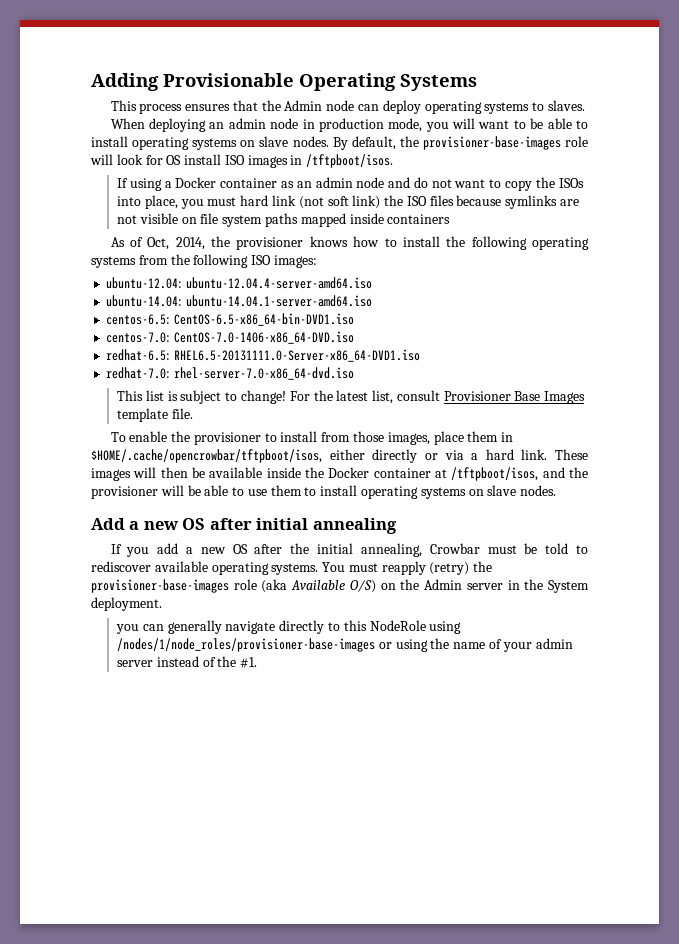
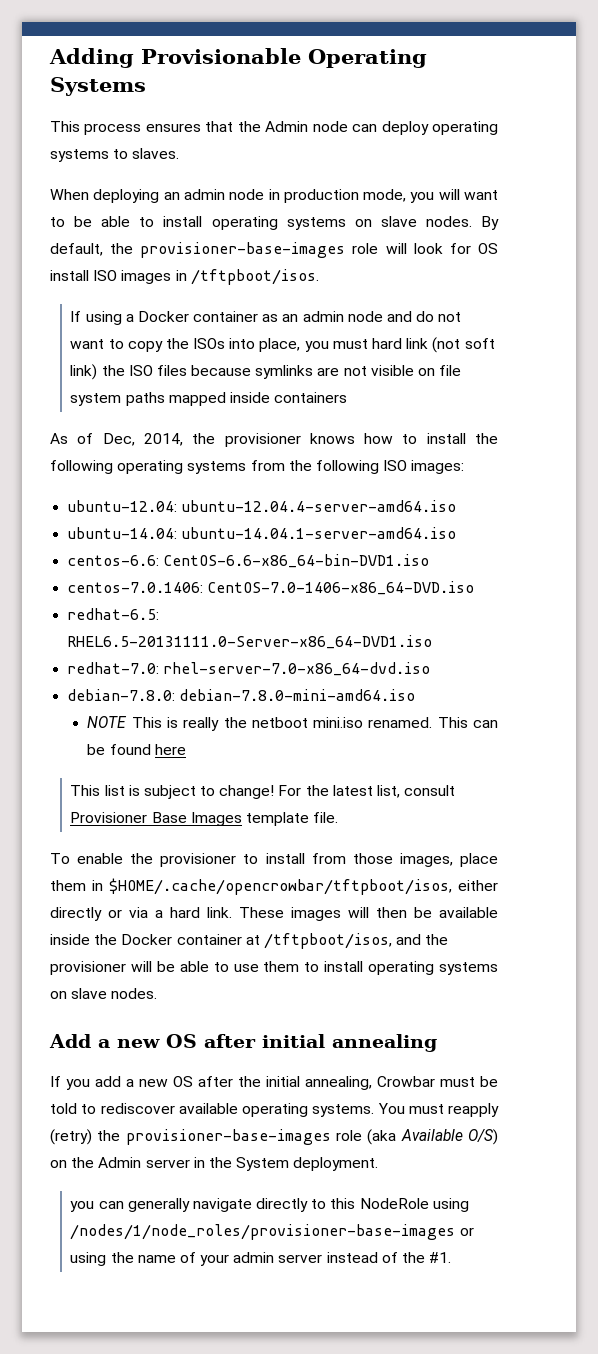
- As of Oct, 2014, the provisioner knows how to install the following operating systems from the following ISO images:
+ As of Dec, 2014, the provisioner knows how to install the following operating systems from the following ISO images:
- centos-6.5: CentOS-6.5-x86_64-bin-DVD1.iso
- centos-7.0: CentOS-7.0-1406-x86_64-DVD.iso
+ centos-6.6: CentOS-6.6-x86_64-bin-DVD1.iso
+ centos-7.0.1406: CentOS-7.0-1406-x86_64-DVD.iso
+ debian-7.8.0: debian-7.8.0-mini-amd64.iso
+ NOTE This is really the netboot mini.iso renamed. This can be found here

